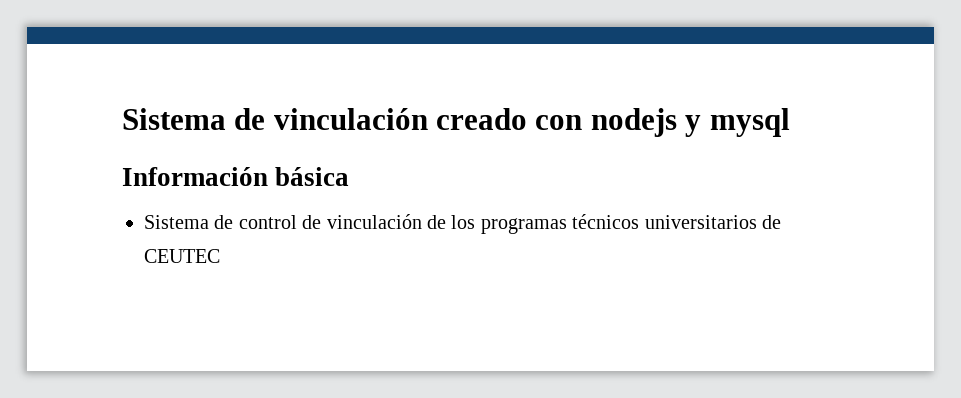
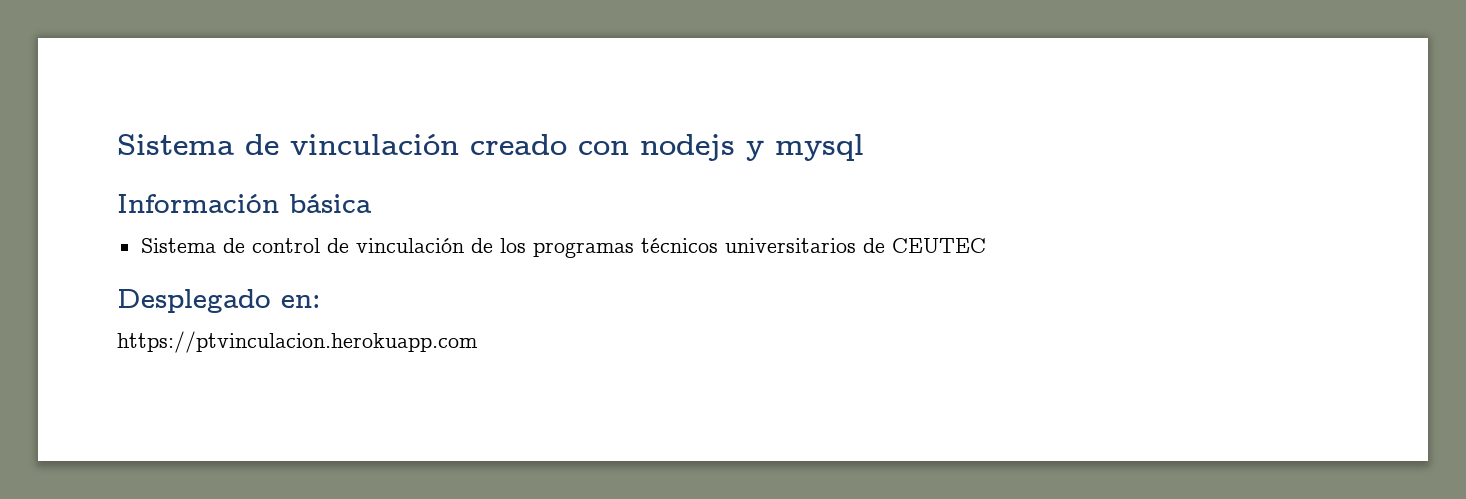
+ Desplegado en:
+ https://ptvinculacion.herokuapp.com

